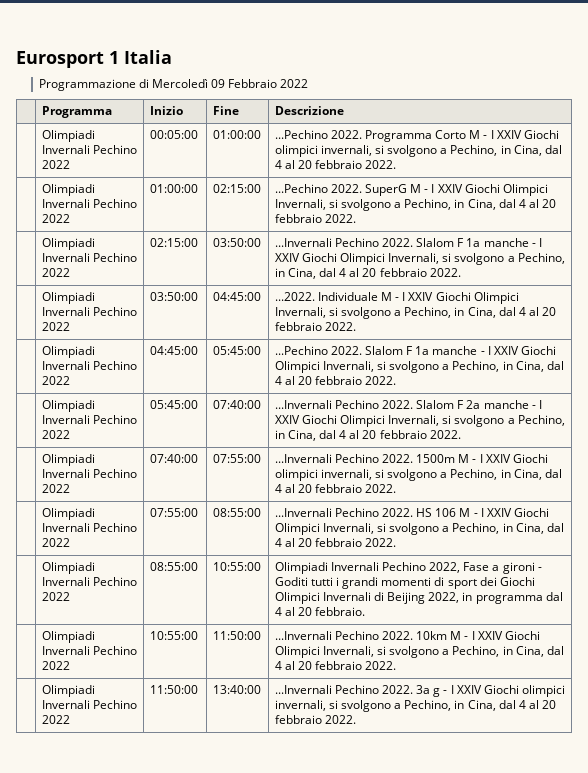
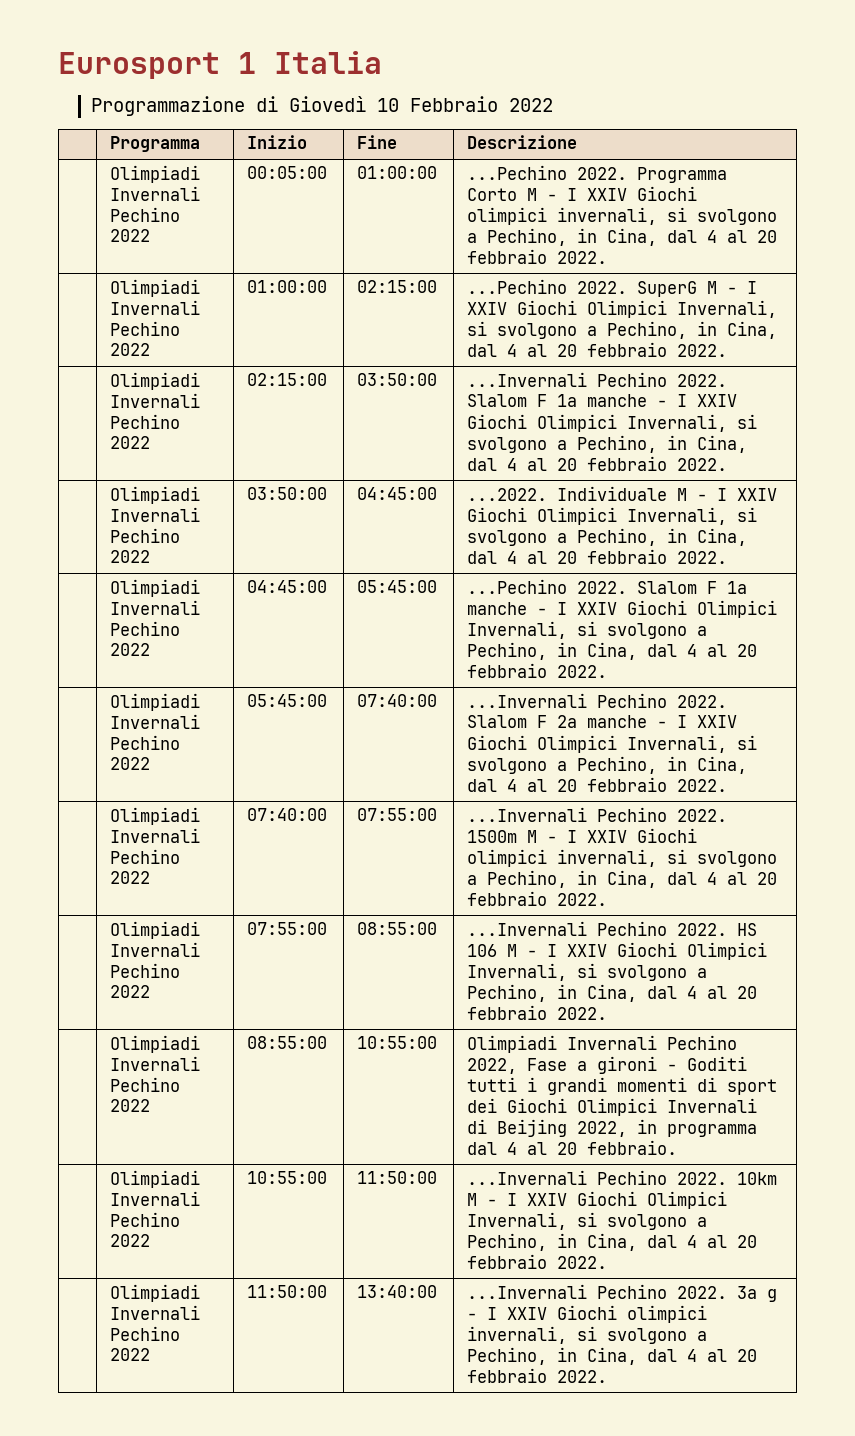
- Programmazione di Mercoledì 09 Febbraio 2022
+ Programmazione di Giovedì 10 Febbraio 2022

